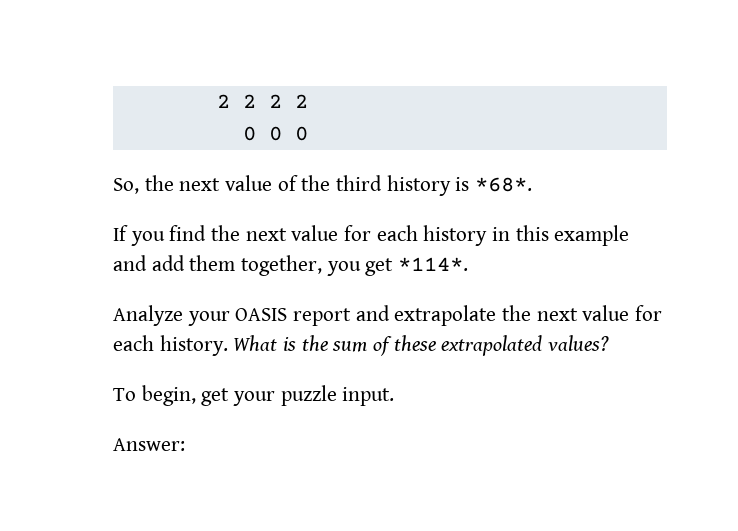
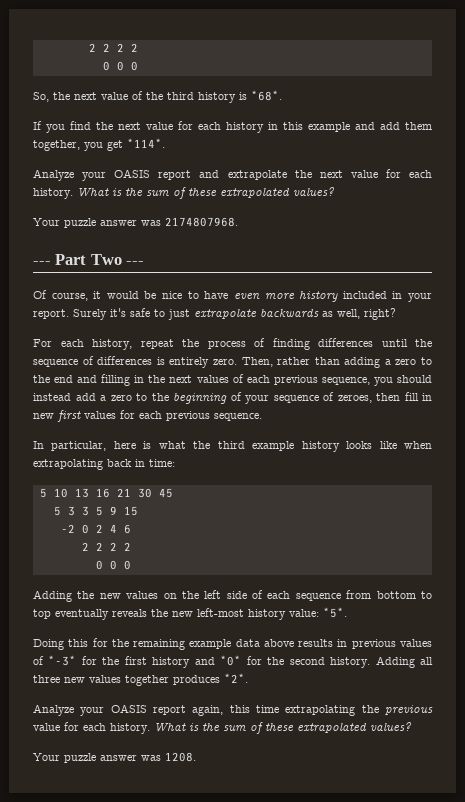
- To begin, get your puzzle input.
- Answer:
+ Your puzzle answer was 2174807968.
+ --- Part Two ---
+ Of course, it would be nice to have even more history included in your report. Surely it's safe to just extrapolate backwards as well, right?
+ For each history, repeat the process of finding differences until the sequence of differences is entirely zero. Then, rather than adding a zero to the end and filling in the next values of each previous sequence, you should instead add a zero to the beginning of your sequence of zeroes, then fill in new first values for each previous sequence.
+ In particular, here is what the third example history looks like when extrapolating back in time:
+ 5 10 13 16 21 30 45
+ 5 3 3 5 9 15
+ -2 0 2 4 6
+ 2 2 2 2
+ 0 0 0
+ Adding the new values on the left side of each sequence from bottom to top eventually reveals the new left-most history value: *5*.
+ Doing this for the remaining example data above results in previous values of *-3* for the first history and *0* for the second history. Adding all three new values together produces *2*.
+ Analyze your OASIS report again, this time extrapolating the previous value for each history. What is the sum of these extrapolated values?
+ Your puzzle answer was 1208.

